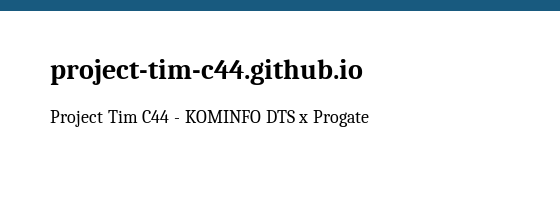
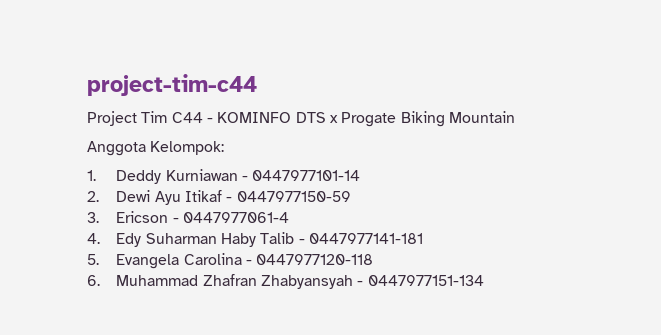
- project-tim-c44.github.io
+ project-tim-c44
- Project Tim C44 - KOMINFO DTS x Progate
+ Project Tim C44 - KOMINFO DTS x Progate Biking Mountain
+ Anggota Kelompok:
+ 1. Deddy Kurniawan - 0447977101-14
+ 2. Dewi Ayu Itikaf - 0447977150-59
+ 3. Ericson - 0447977061-4
+ 4. Edy Suharman Haby Talib - 0447977141-181
+ 5. Evangela Carolina - 0447977120-118
+ 6. Muhammad Zhafran Zhabyansyah - 0447977151-134

